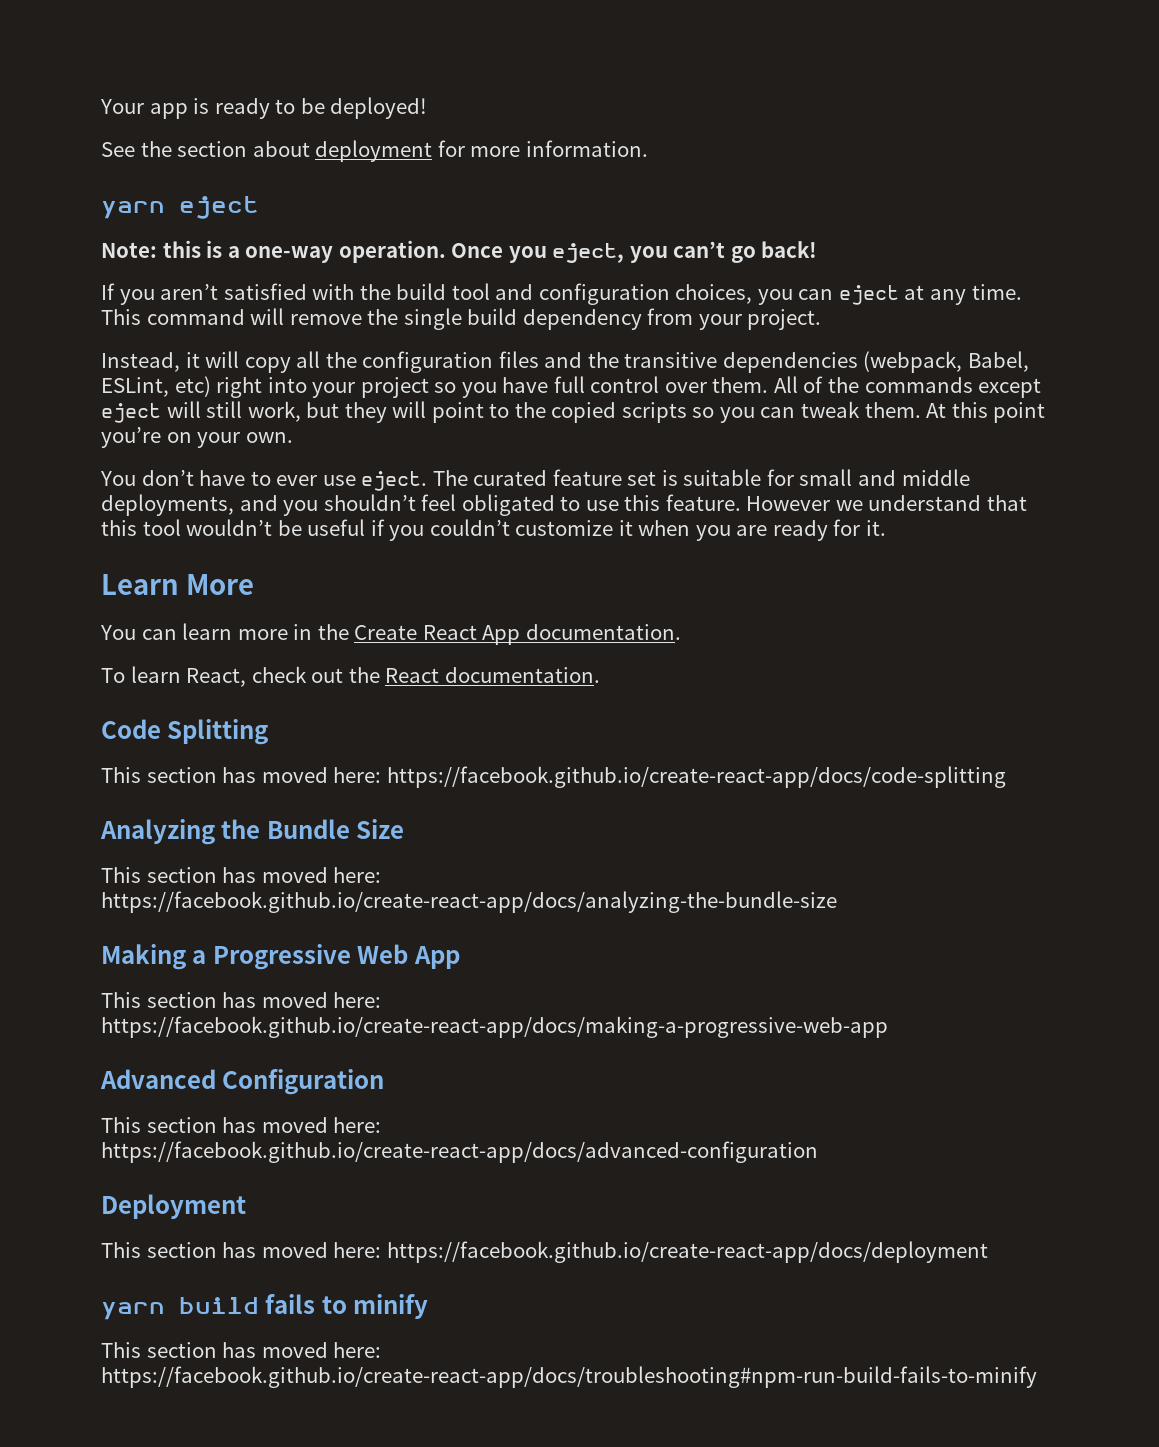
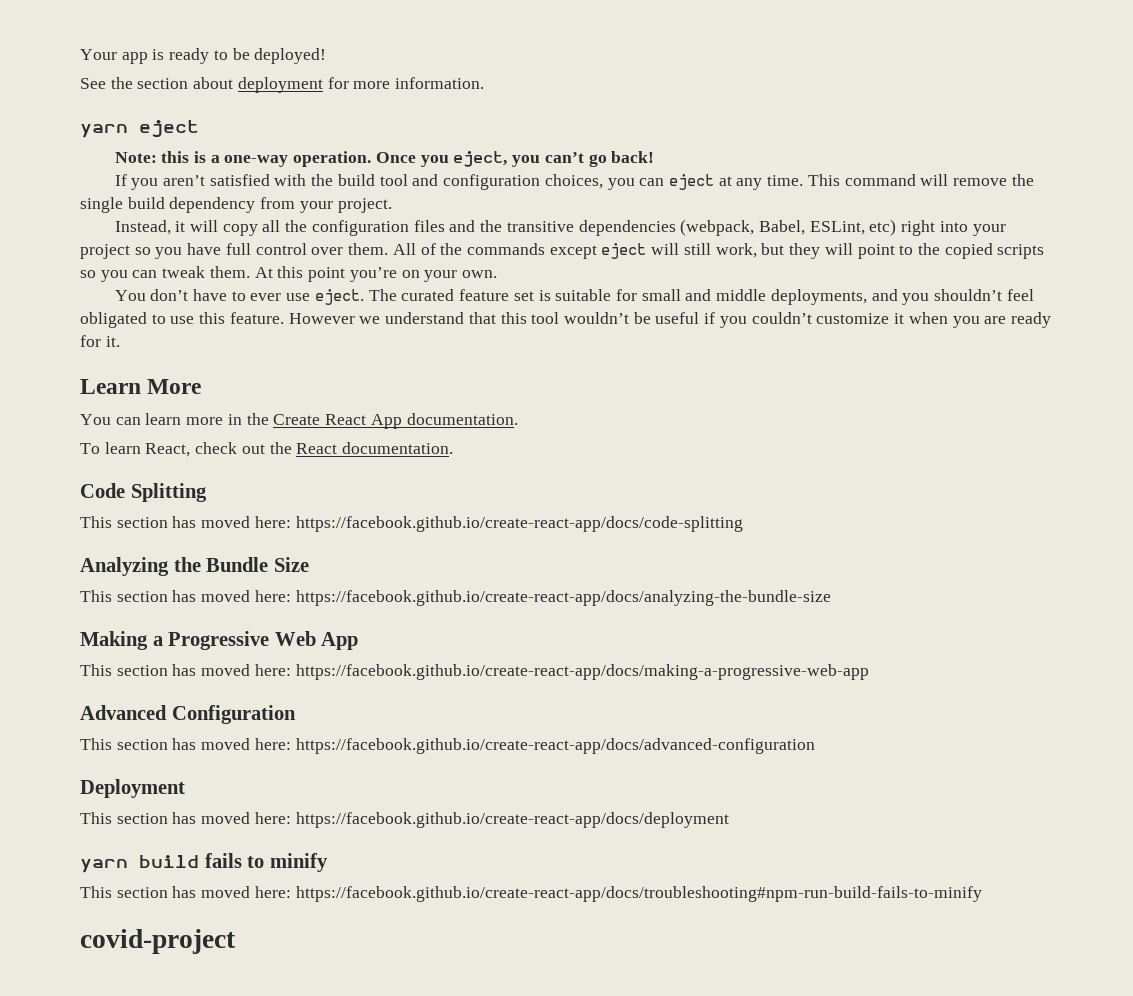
+ covid-project

